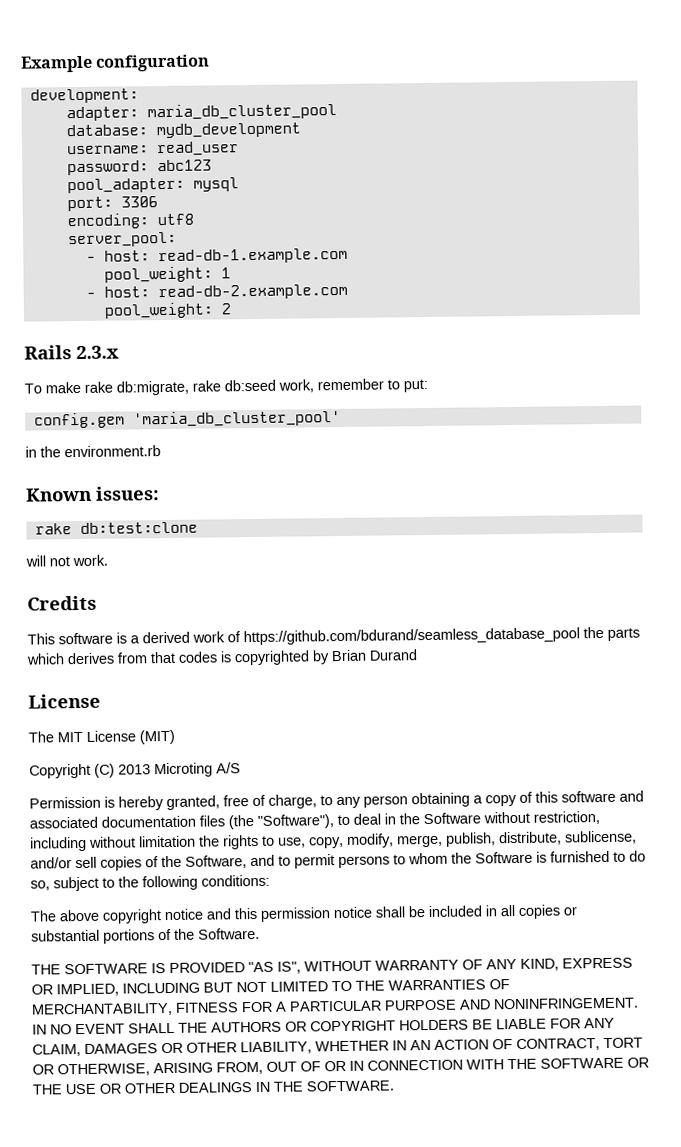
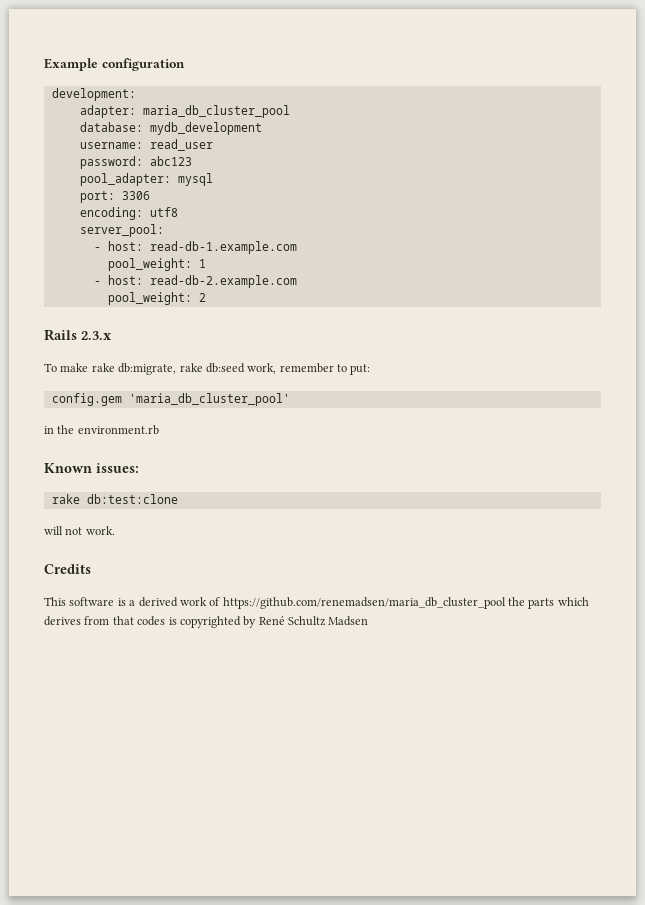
- This software is a derived work of https://github.com/bdurand/seamless_database_pool the parts which derives from that codes is copyrighted by Brian Durand
- License
- The MIT License (MIT)
- Copyright (C) 2013 Microting A/S
- Permission is hereby granted, free of charge, to any person obtaining a copy of this software and associated documentation files (the "Software"), to deal in the Software without restriction, including without limitation the rights to use, copy, modify, merge, publish, distribute, sublicense, and/or sell copies of the Software, and to permit persons to whom the Software is furnished to do so, subject to the following conditions:
- The above copyright notice and this permission notice shall be included in all copies or substantial portions of the Software.
- THE SOFTWARE IS PROVIDED "AS IS", WITHOUT WARRANTY OF ANY KIND, EXPRESS OR IMPLIED, INCLUDING BUT NOT LIMITED TO THE WARRANTIES OF MERCHANTABILITY, FITNESS FOR A PARTICULAR PURPOSE AND NONINFRINGEMENT. IN NO EVENT SHALL THE AUTHORS OR COPYRIGHT HOLDERS BE LIABLE FOR ANY CLAIM, DAMAGES OR OTHER LIABILITY, WHETHER IN AN ACTION OF CONTRACT, TORT OR OTHERWISE, ARISING FROM, OUT OF OR IN CONNECTION WITH THE SOFTWARE OR THE USE OR OTHER DEALINGS IN THE SOFTWARE.
+ This software is a derived work of https://github.com/renemadsen/maria_db_cluster_pool the parts which derives from that codes is copyrighted by René Schultz Madsen

